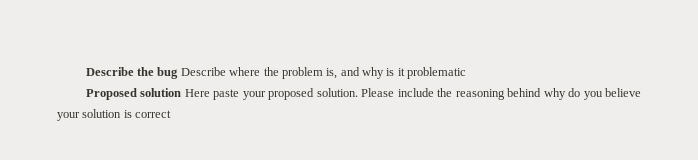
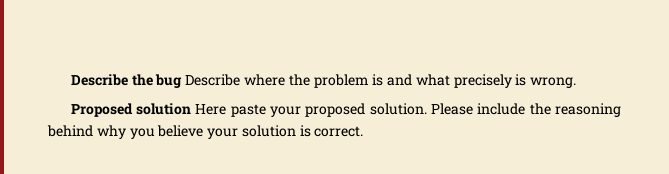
- Describe the bug Describe where the problem is, and why is it problematic
+ Describe the bug Describe where the problem is and what precisely is wrong.
- Please include the reasoning behind why do you believe your solution is correct
+ Please include the reasoning behind why you believe your solution is correct.

